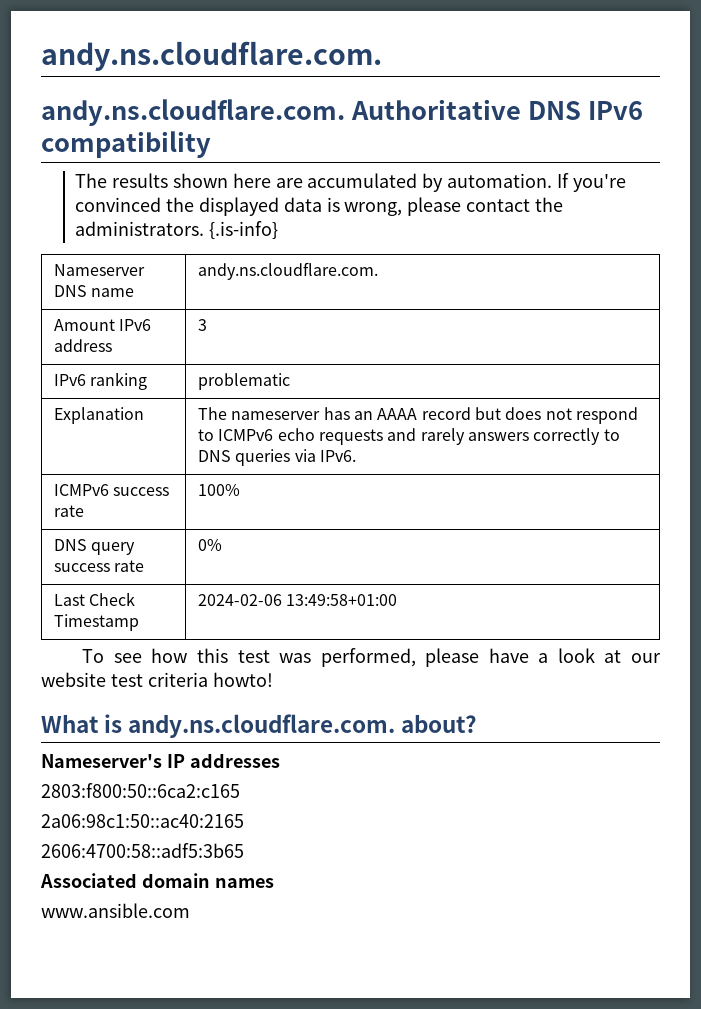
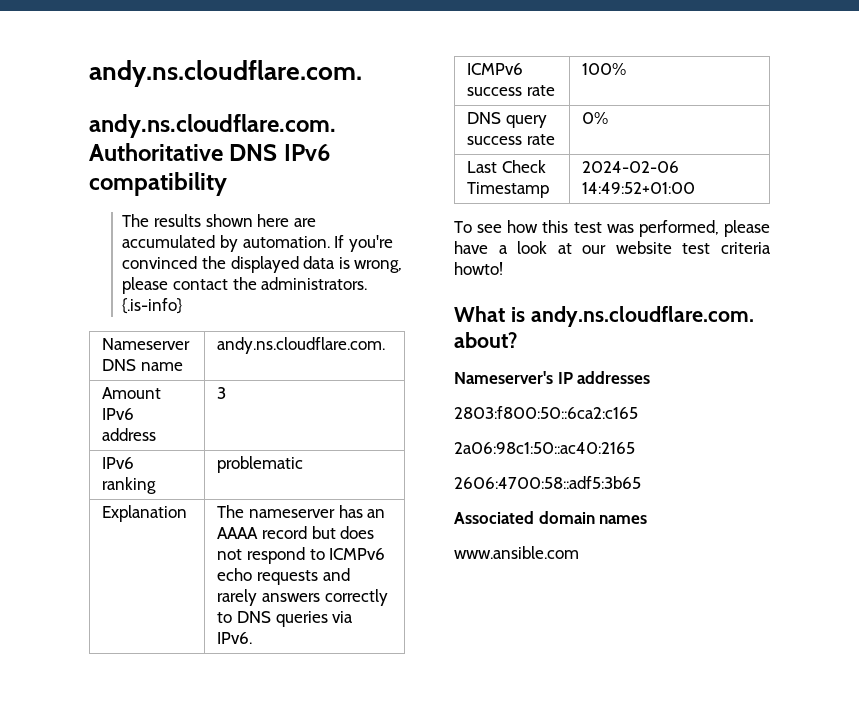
- Last Check Timestamp | 2024-02-06 13:49:58+01:00
+ Last Check Timestamp | 2024-02-06 14:49:52+01:00

